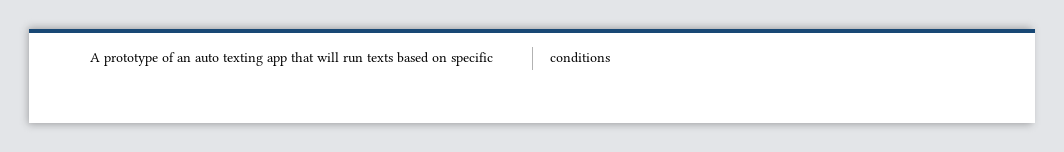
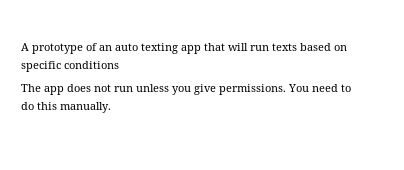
+ The app does not run unless you give permissions. You need to do this manually.

